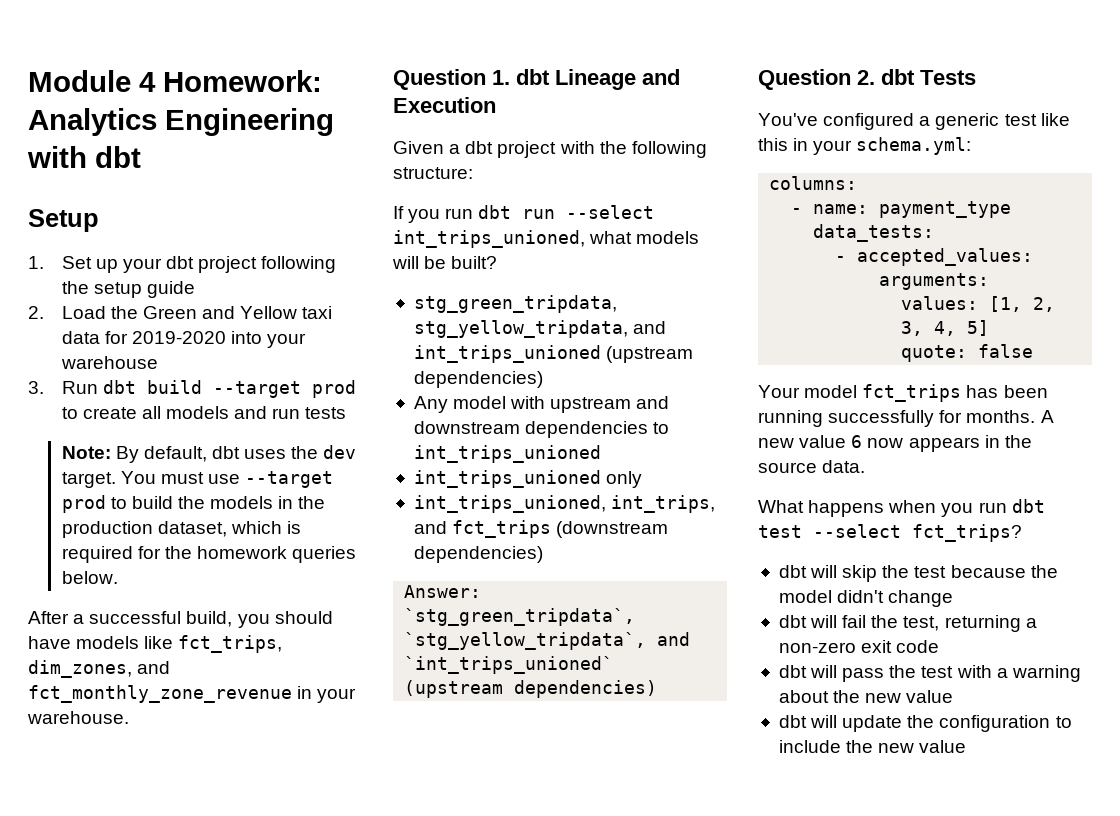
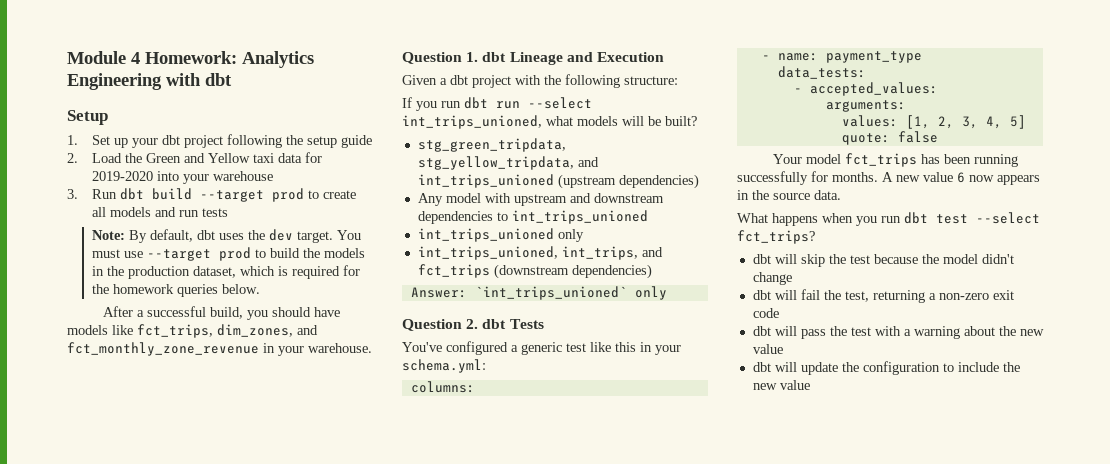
- Answer: `stg_green_tripdata`, `stg_yellow_tripdata`, and `int_trips_unioned` (upstream dependencies)
+ Answer: `int_trips_unioned` only

